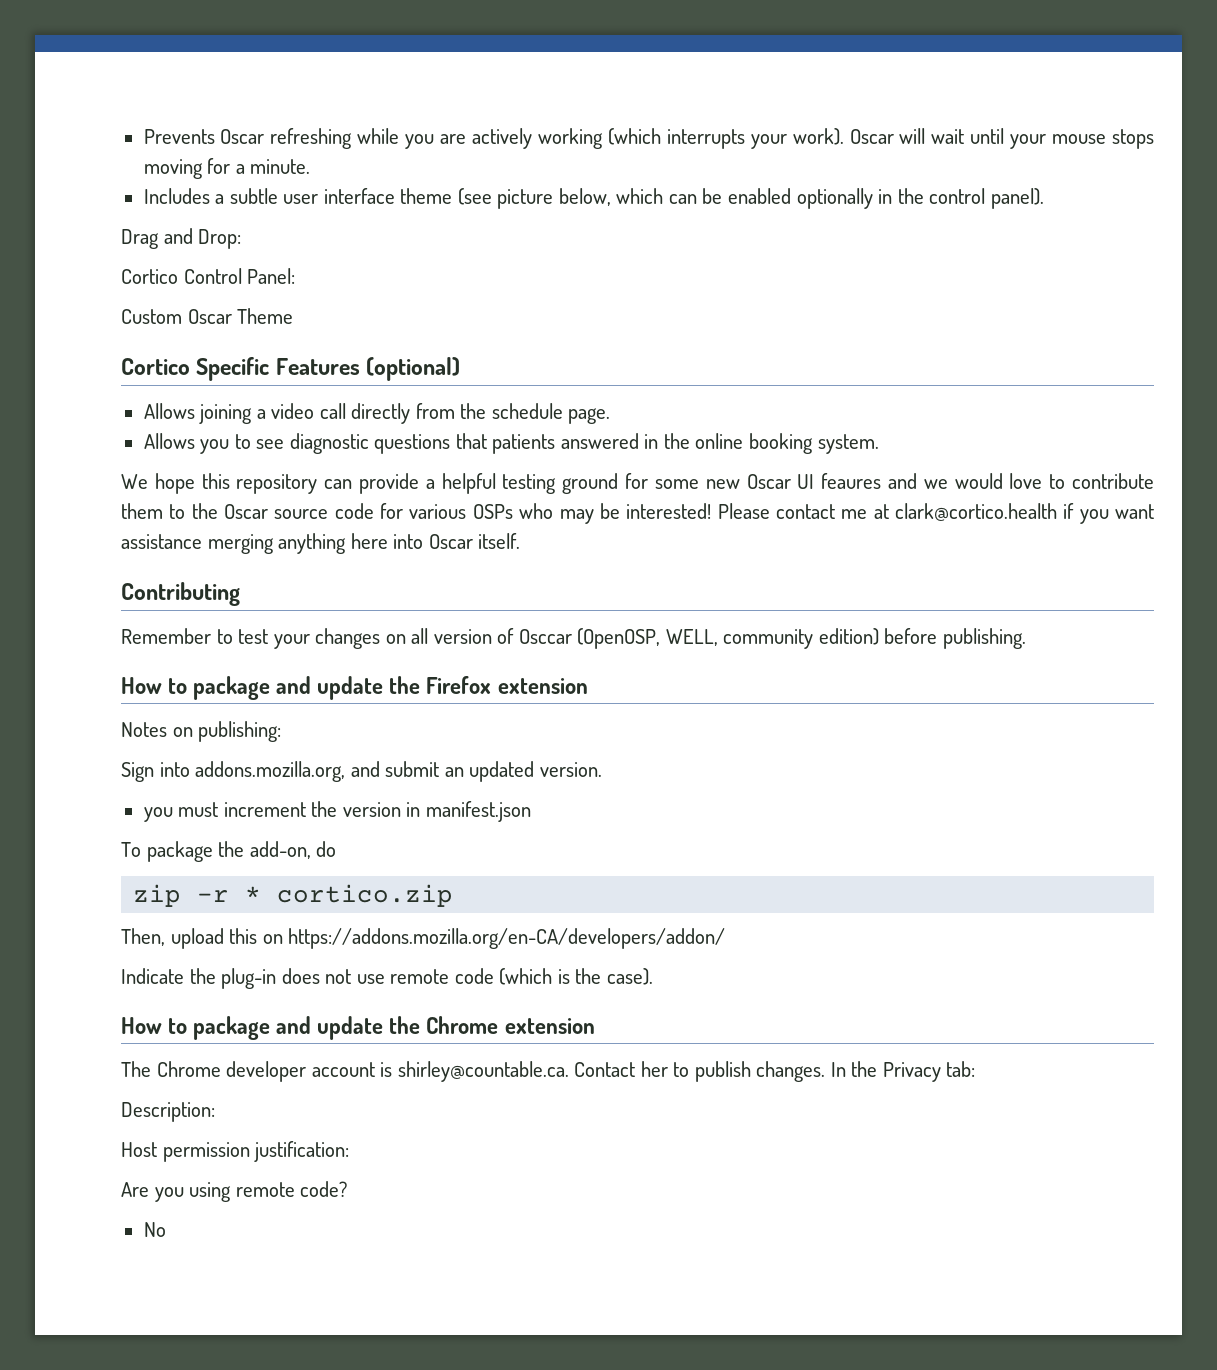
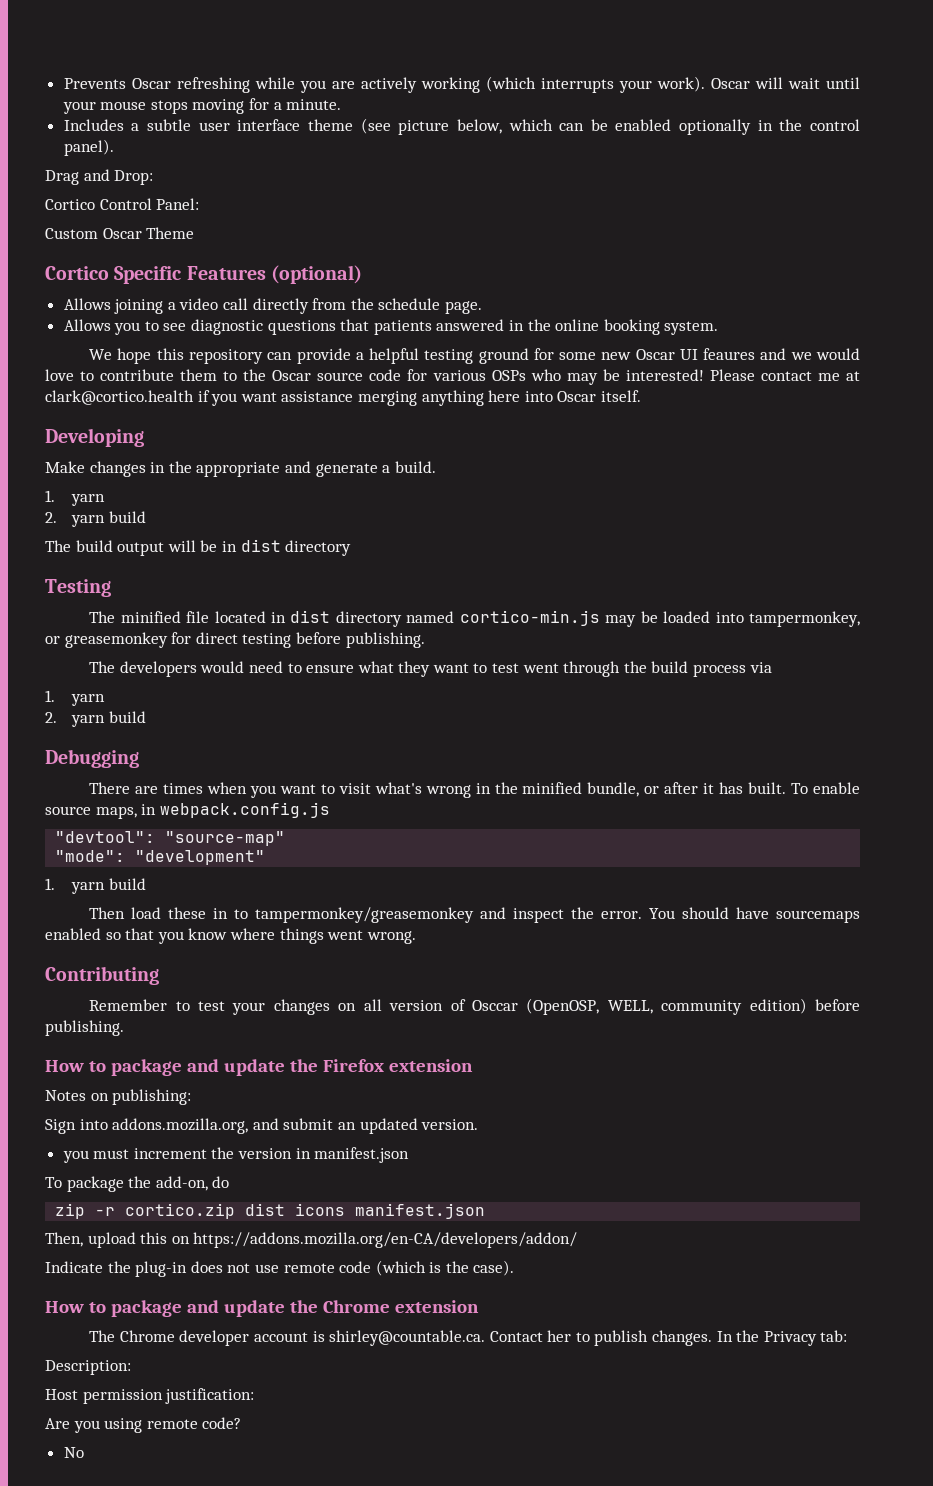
+ Developing
+ Make changes in the appropriate and generate a build.
+ 1. yarn
+ 2. yarn build
+ The build output will be in dist directory
+ Testing
+ The minified file located in dist directory named cortico-min.js may be loaded into tampermonkey, or greasemonkey for direct testing before publishing.
+ The developers would need to ensure what they want to test went through the build process via
+ 1. yarn
+ 2. yarn build
+ Debugging
+ There are times when you want to visit what's wrong in the minified bundle, or after it has built. To enable source maps, in webpack.config.js
+ "devtool": "source-map"
+ "mode": "development"
+ 1. yarn build
+ Then load these in to tampermonkey/greasemonkey and inspect the error. You should have sourcemaps enabled so that you know where things went wrong.
- zip -r * cortico.zip
+ zip -r cortico.zip dist icons manifest.json

